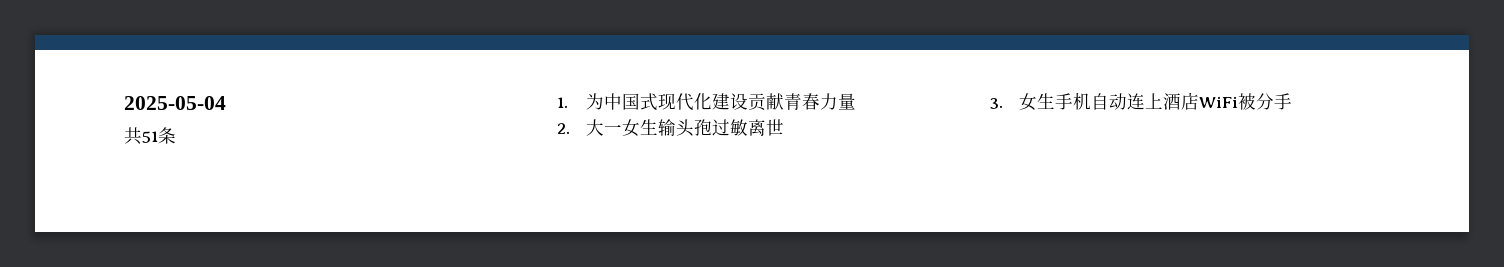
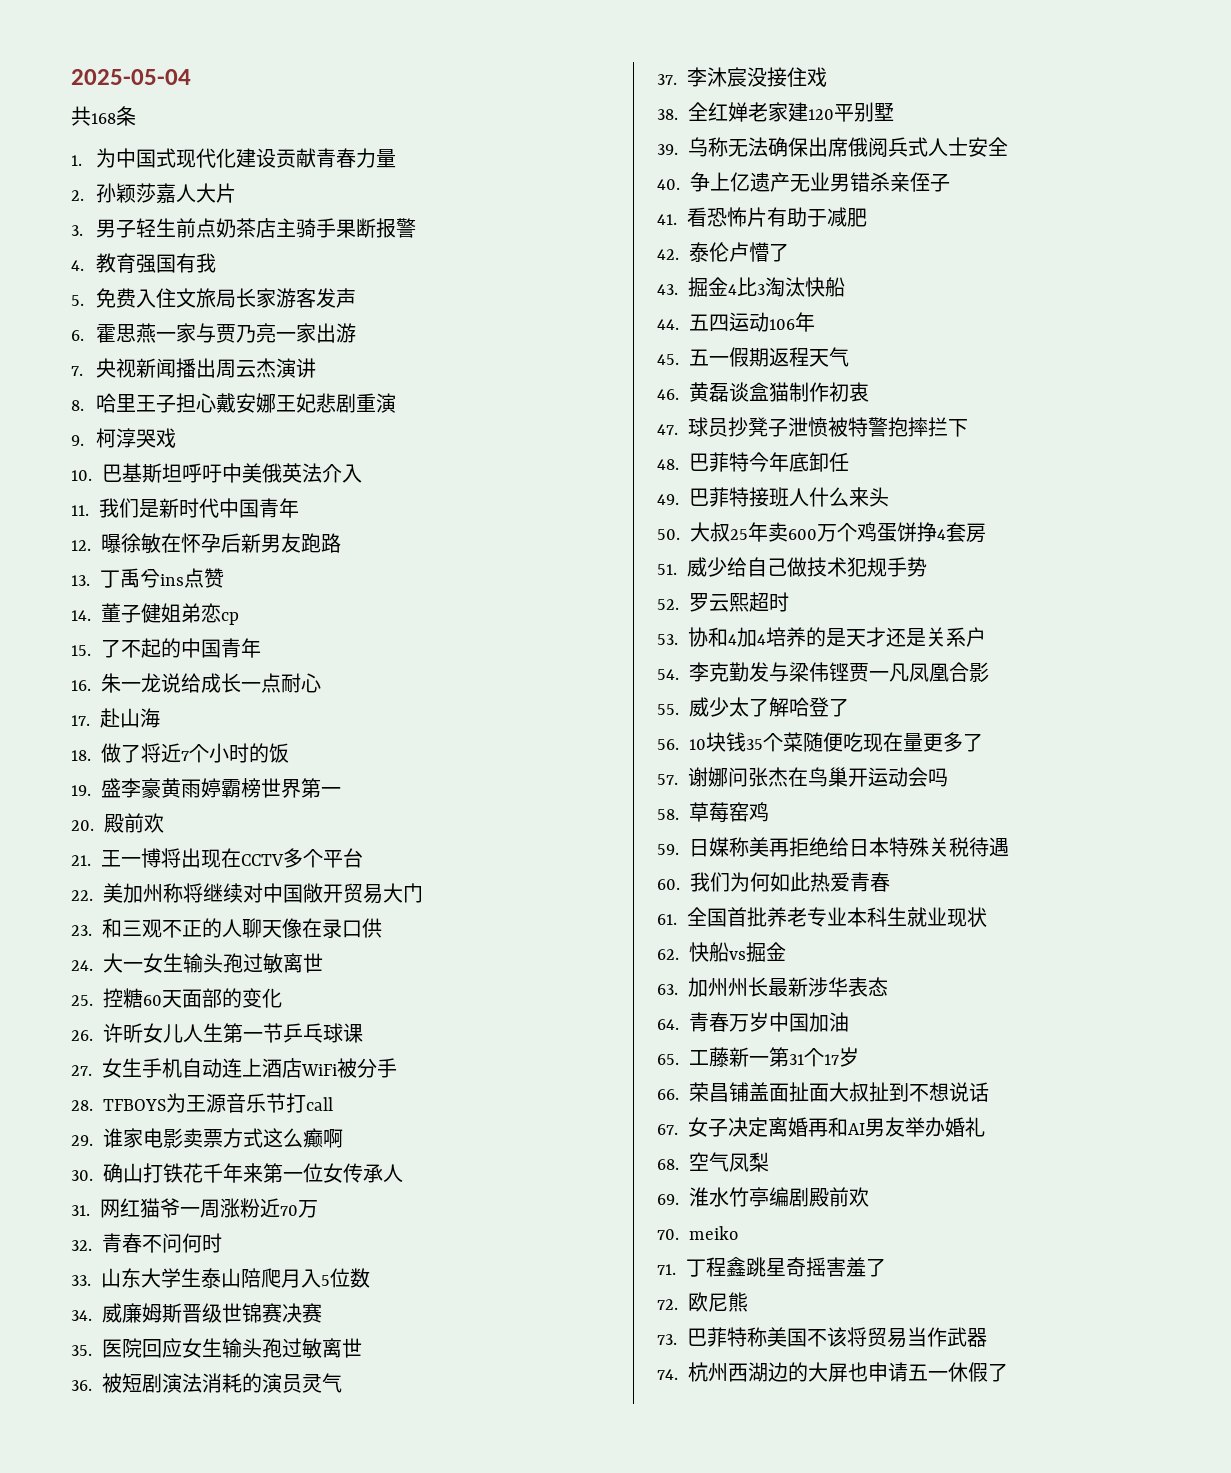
- 共51条
+ 共168条
- 2.大一女生输头孢过敏离世
+ 2.孙颖莎嘉人大片
+ 3.男子轻生前点奶茶店主骑手果断报警
+ 4.教育强国有我
+ 5.免费入住文旅局长家游客发声
+ 6.霍思燕一家与贾乃亮一家出游
+ 7.央视新闻播出周云杰演讲
+ 8.哈里王子担心戴安娜王妃悲剧重演
+ 9.柯淳哭戏
+ 10.巴基斯坦呼吁中美俄英法介入
+ 11.我们是新时代中国青年
+ 12.曝徐敏在怀孕后新男友跑路
+ 13.丁禹兮ins点赞
+ 14.董子健姐弟恋cp
+ 15.了不起的中国青年
+ 16.朱一龙说给成长一点耐心
+ 17.赴山海
+ 18.做了将近7个小时的饭
+ 19.盛李豪黄雨婷霸榜世界第一
+ 20.殿前欢
+ 21.王一博将出现在CCTV多个平台
+ 22.美加州称将继续对中国敞开贸易大门
+ 23.和三观不正的人聊天像在录口供
+ 24.大一女生输头孢过敏离世
- 3.女生手机自动连上酒店WiFi被分手
+ 25.控糖60天面部的变化
+ 26.许昕女儿人生第一节乒乓球课
+ 27.女生手机自动连上酒店WiFi被分手
+ 28. TFBOYS为王源音乐节打call
+ 29.谁家电影卖票方式这么癫啊
+ 30.确山打铁花千年来第一位女传承人
+ 31.网红猫爷一周涨粉近70万
+ 32.青春不问何时
+ 33.山东大学生泰山陪爬月入5位数
+ 34.威廉姆斯晋级世锦赛决赛
+ 35.医院回应女生输头孢过敏离世
+ 36.被短剧演法消耗的演员灵气
+ 37.李沐宸没接住戏
+ 38.全红婵老家建120平别墅
+ 39.乌称无法确保出席俄阅兵式人士安全
+ 40.争上亿遗产无业男错杀亲侄子
+ 41.看恐怖片有助于减肥
+ 42.泰伦卢懵了
+ 43.掘金4比3淘汰快船
+ 44.五四运动106年
+ 45.五一假期返程天气
+ 46.黄磊谈盒猫制作初衷
+ 47.球员抄凳子泄愤被特警抱摔拦下
+ 48.巴菲特今年底卸任
+ 49.巴菲特接班人什么来头
+ 50.大叔25年卖600万个鸡蛋饼挣4套房
+ 51.威少给自己做技术犯规手势
+ 52.罗云熙超时
+ 53.协和4加4培养的是天才还是关系户
+ 54.李克勤发与梁伟铿贾一凡凤凰合影
+ 55.威少太了解哈登了
+ 56. 10块钱35个菜随便吃现在量更多了
+ 57.谢娜问张杰在鸟巢开运动会吗
+ 58.草莓窑鸡
+ 59.日媒称美再拒绝给日本特殊关税待遇
+ 60.我们为何如此热爱青春
+ 61.全国首批养老专业本科生就业现状
+ 62.快船vs掘金
+ 63.加州州长最新涉华表态
+ 64.青春万岁中国加油
+ 65.工藤新一第31个17岁
+ 66.荣昌铺盖面扯面大叔扯到不想说话
+ 67.女子决定离婚再和AI男友举办婚礼
+ 68.空气凤梨
+ 69.淮水竹亭编剧殿前欢
+ 70. meiko
+ 71.丁程鑫跳星奇摇害羞了
+ 72.欧尼熊
+ 73.巴菲特称美国不该将贸易当作武器
+ 74.杭州西湖边的大屏也申请五一休假了

